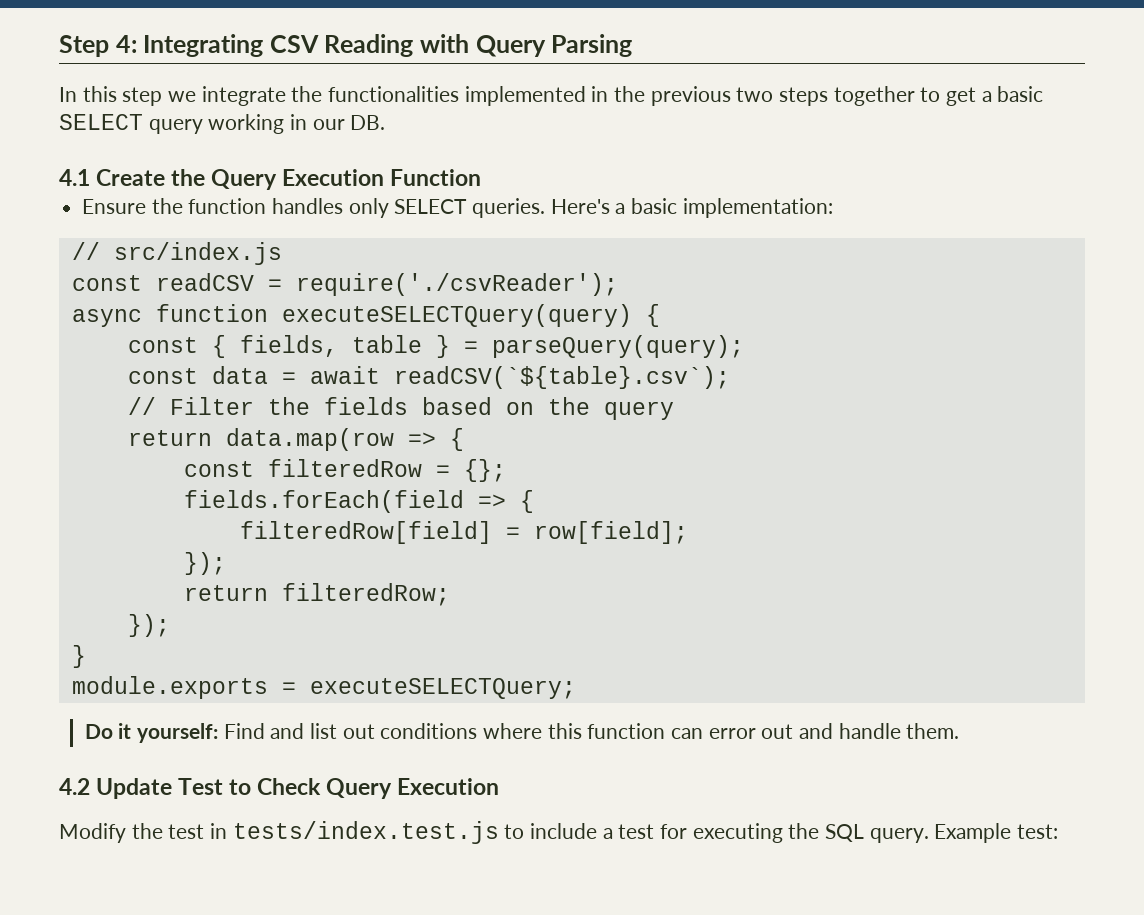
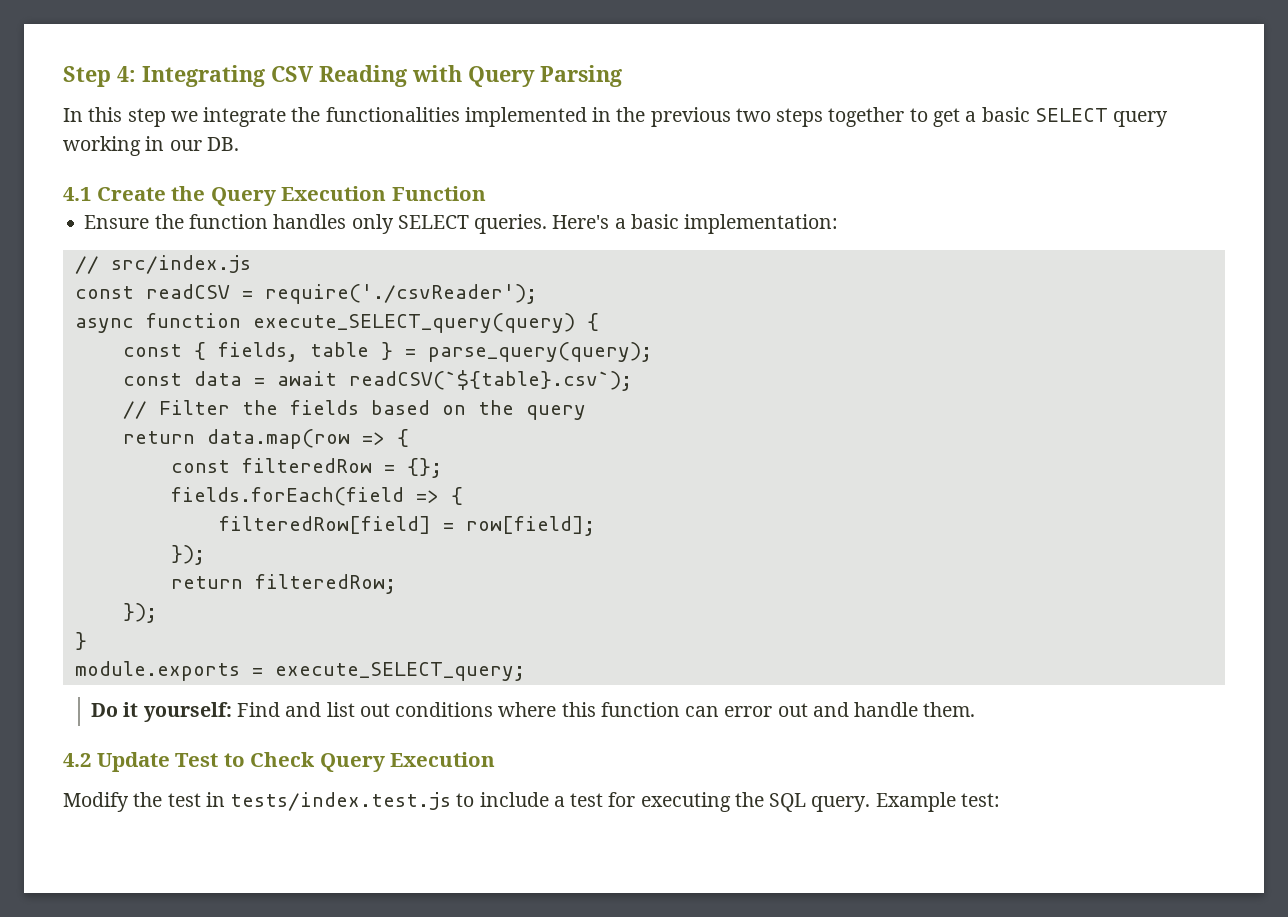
- async function executeSELECTQuery(query) {
+ async function execute_SELECT_query(query) {
- const { fields, table } = parseQuery(query);
+ const { fields, table } = parse_query(query);
- module.exports = executeSELECTQuery;
+ module.exports = execute_SELECT_query;

